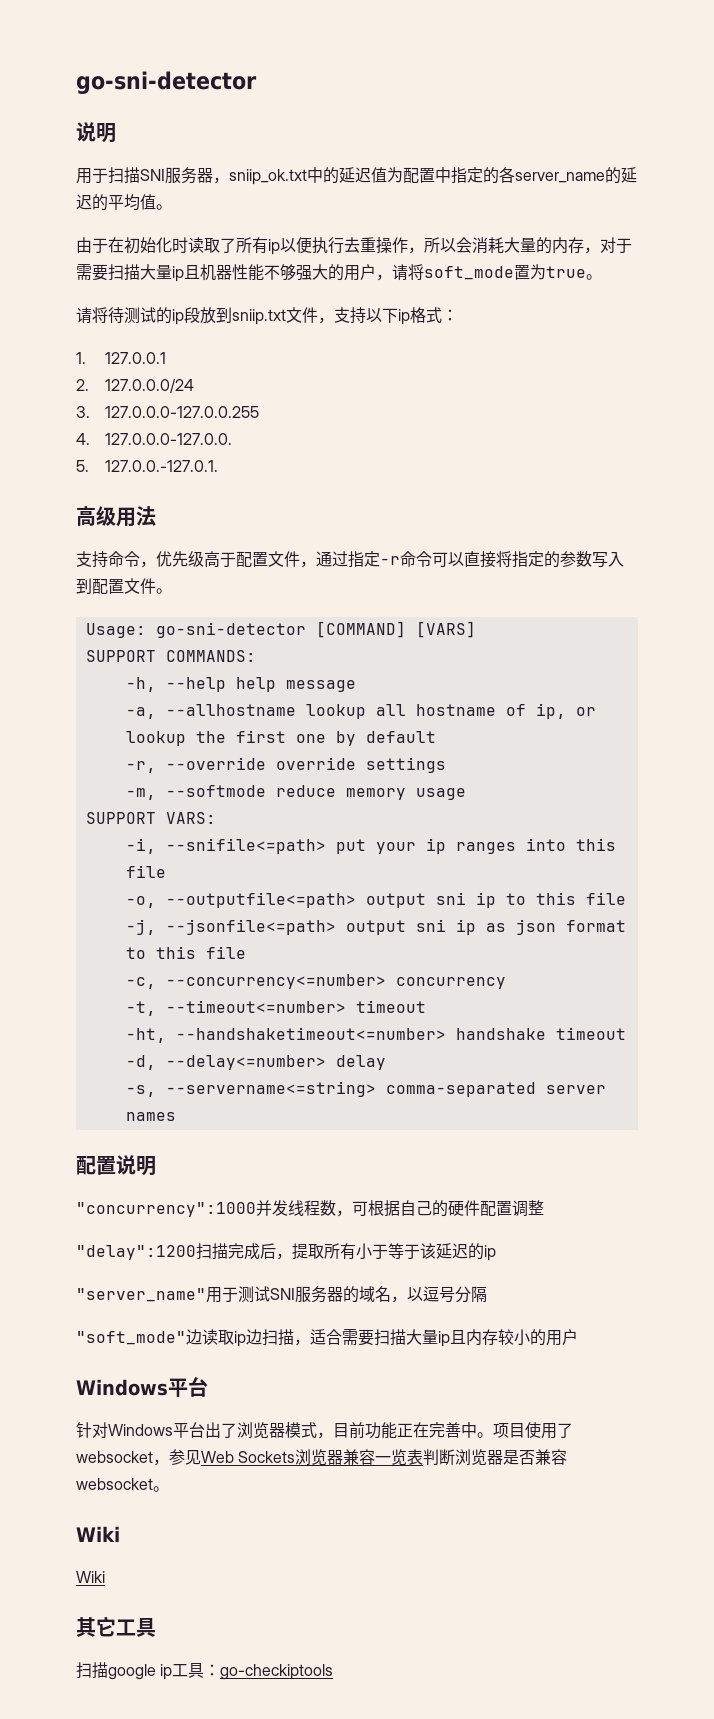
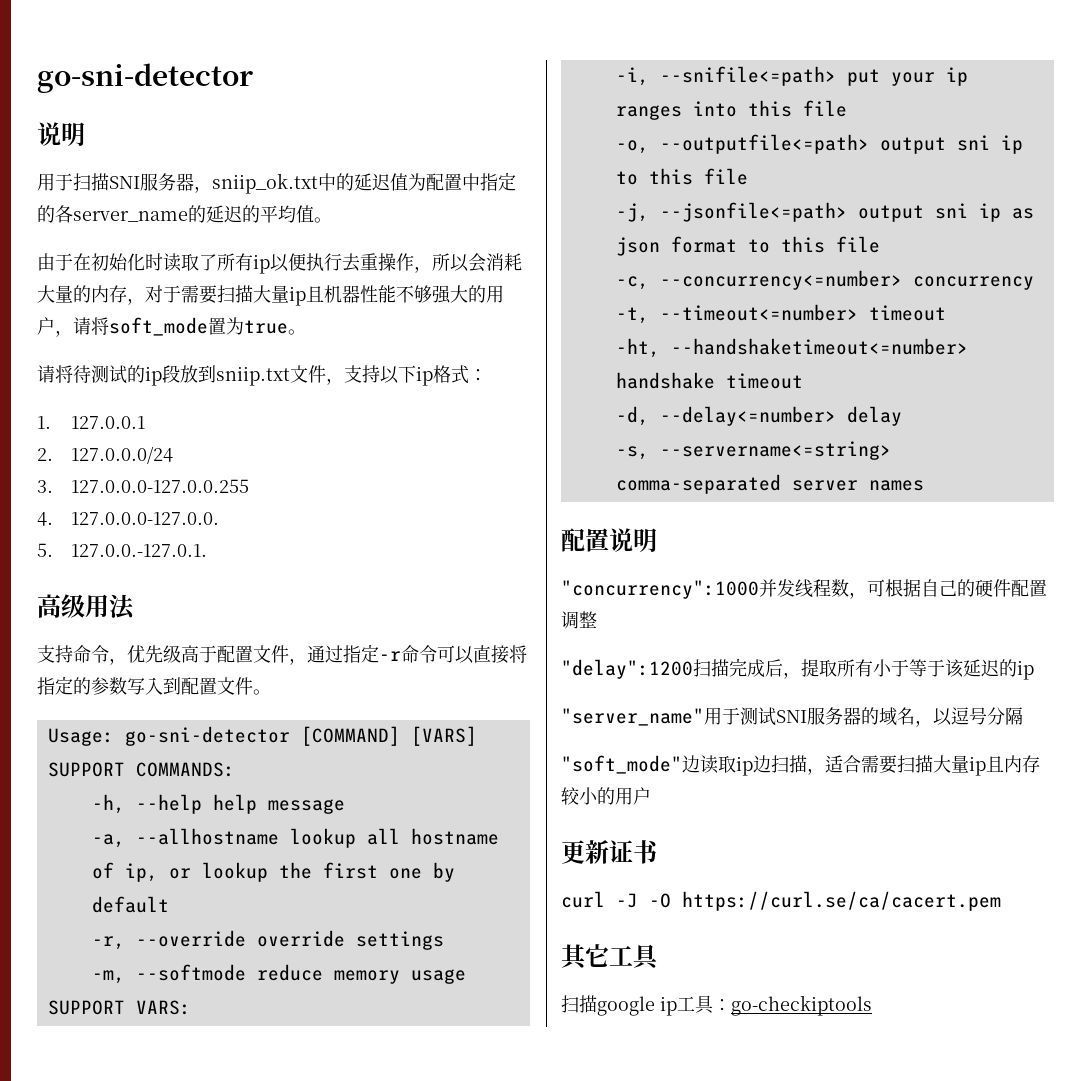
  "soft_mode"边读取ip边扫描，适合需要扫描大量ip且内存较小的用户
- Windows平台
- 针对Windows平台出了浏览器模式，目前功能正在完善中。项目使用了websocket，参见Web Sockets浏览器兼容一览表判断浏览器是否兼容websocket。
- Wiki
- Wiki
+ 更新证书
+ curl -J -O https://curl.se/ca/cacert.pem

